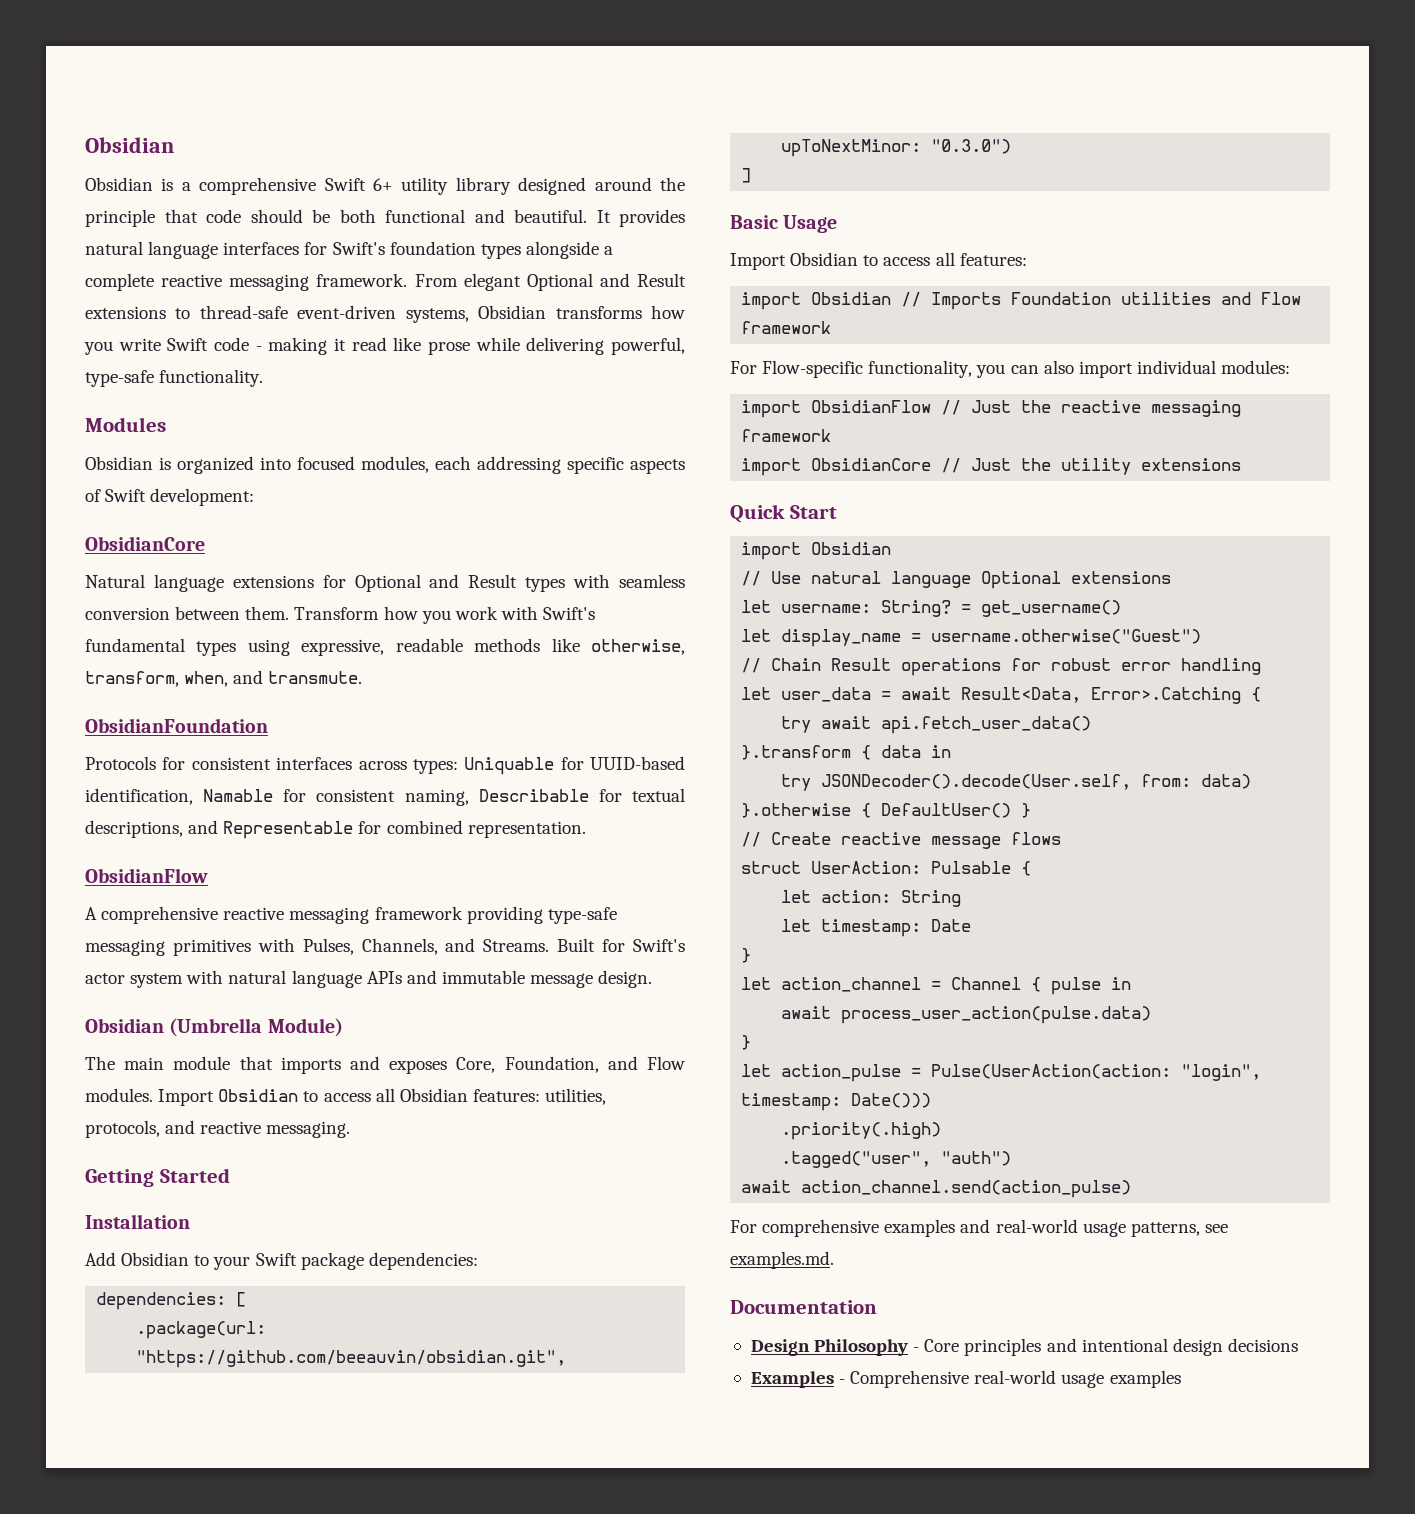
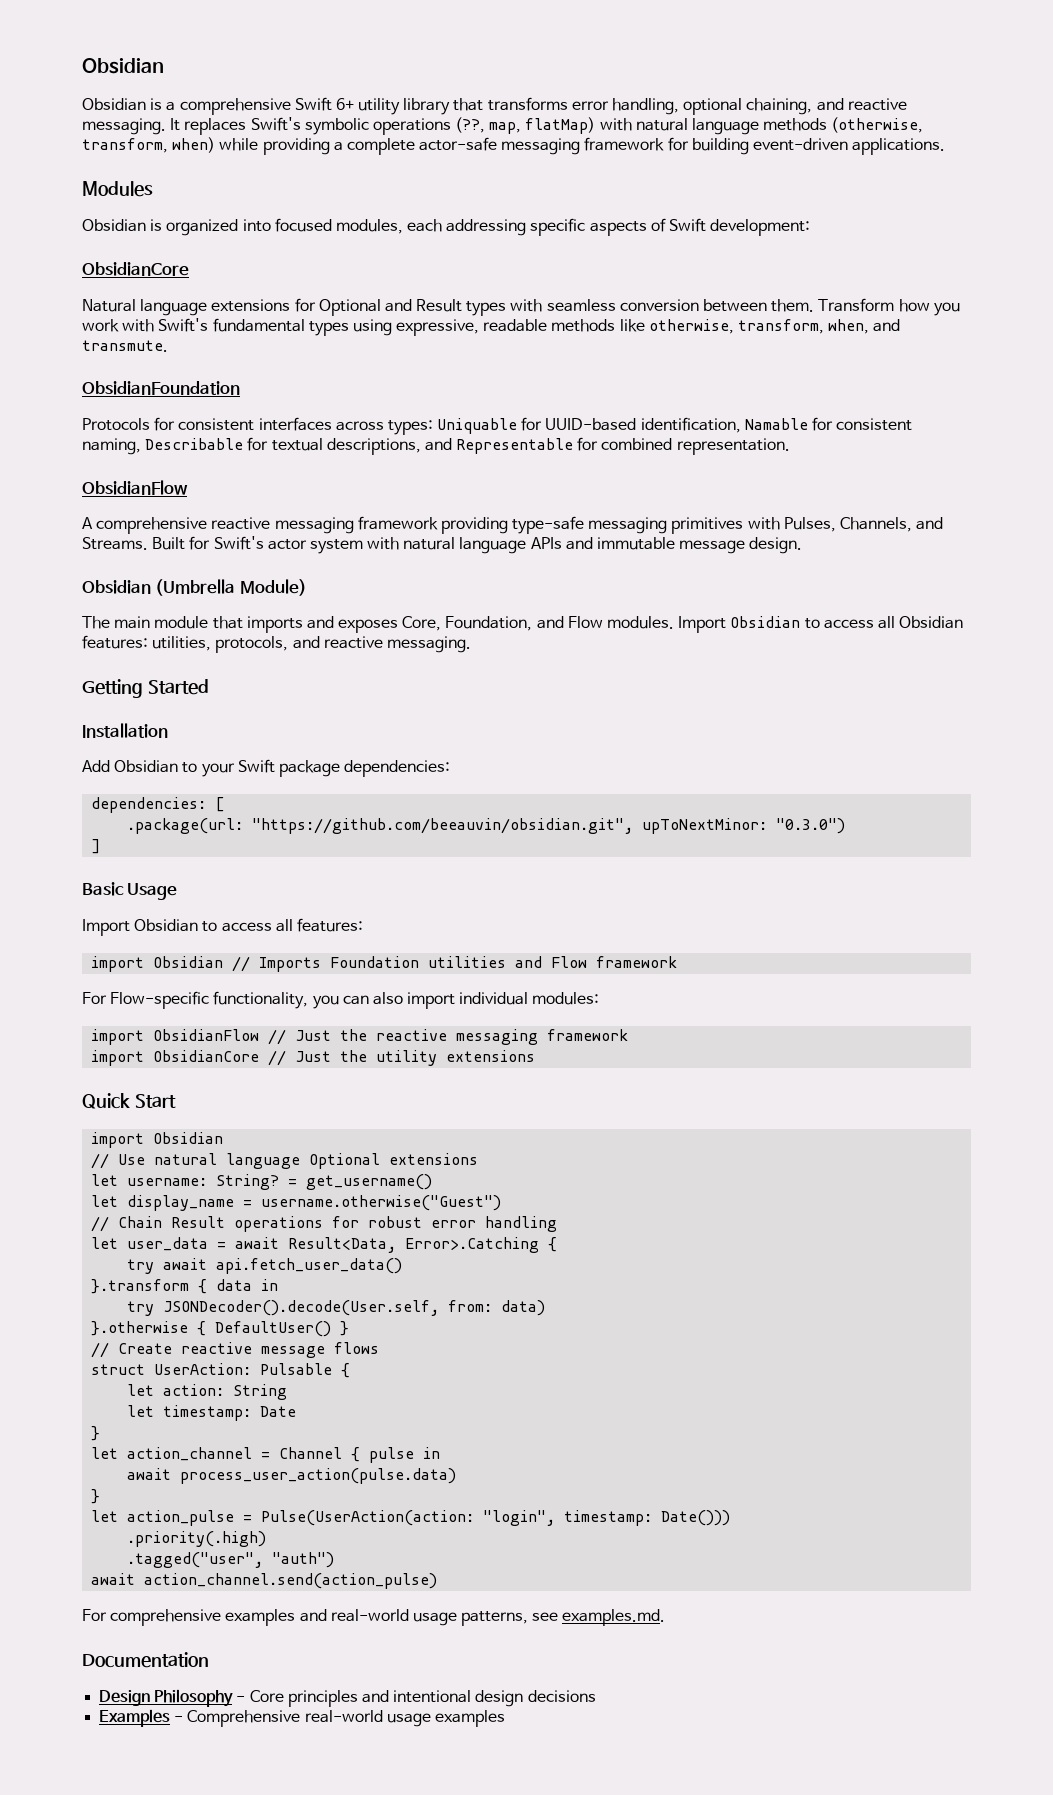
- Obsidian is a comprehensive Swift 6+ utility library designed around the principle that code should be both functional and beautiful. It provides natural language interfaces for Swift's foundation types alongside a complete reactive messaging framework. From elegant Optional and Result extensions to thread-safe event-driven systems, Obsidian transforms how you write Swift code - making it read like prose while delivering powerful, type-safe functionality.
+ Obsidian is a comprehensive Swift 6+ utility library that transforms error handling, optional chaining, and reactive messaging. It replaces Swift's symbolic operations (??, map, flatMap) with natural language methods (otherwise, transform, when) while providing a complete actor-safe messaging framework for building event-driven applications.

